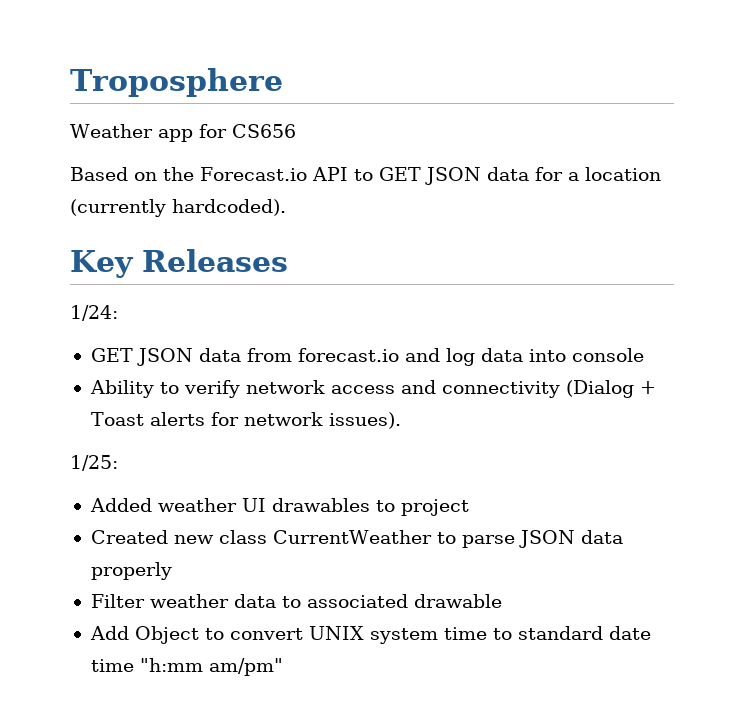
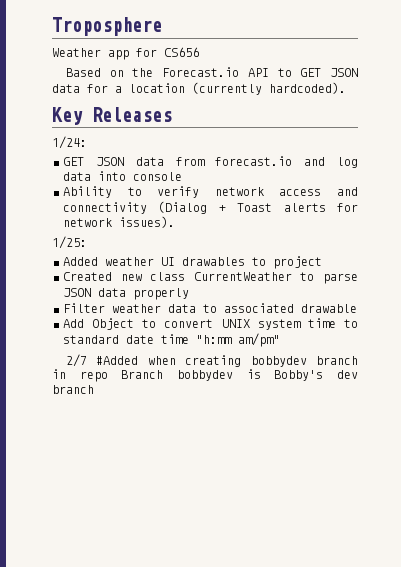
+ 2/7 #Added when creating bobbydev branch in repo Branch bobbydev is Bobby's dev branch

